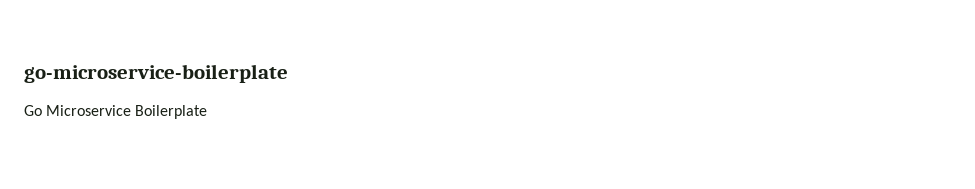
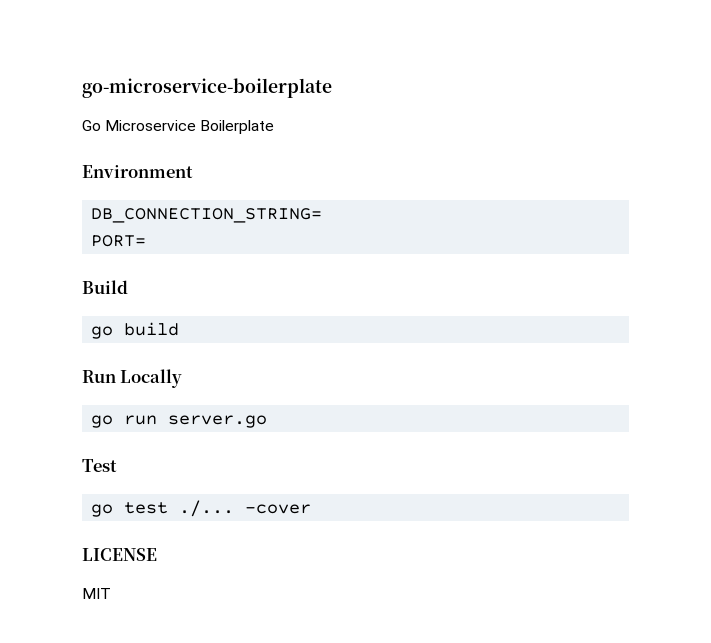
+ Environment
+ DB_CONNECTION_STRING=
+ PORT=
+ Build
+ go build
+ Run Locally
+ go run server.go
+ Test
+ go test ./... -cover
+ LICENSE
+ MIT

